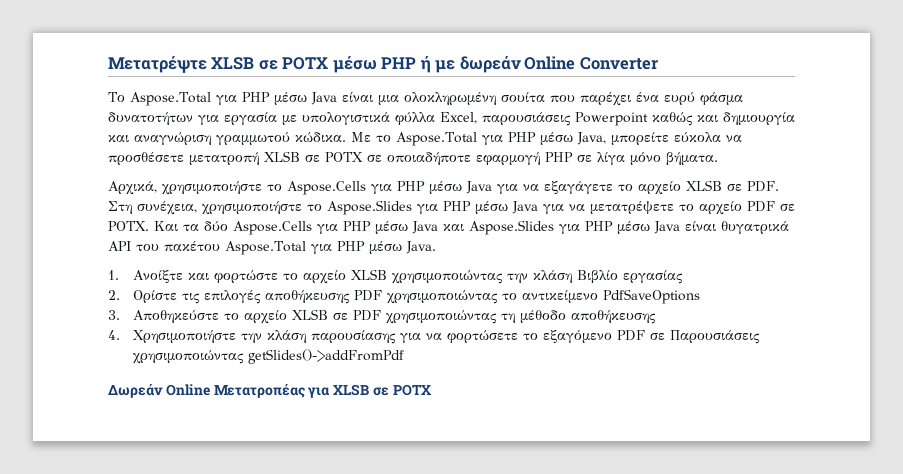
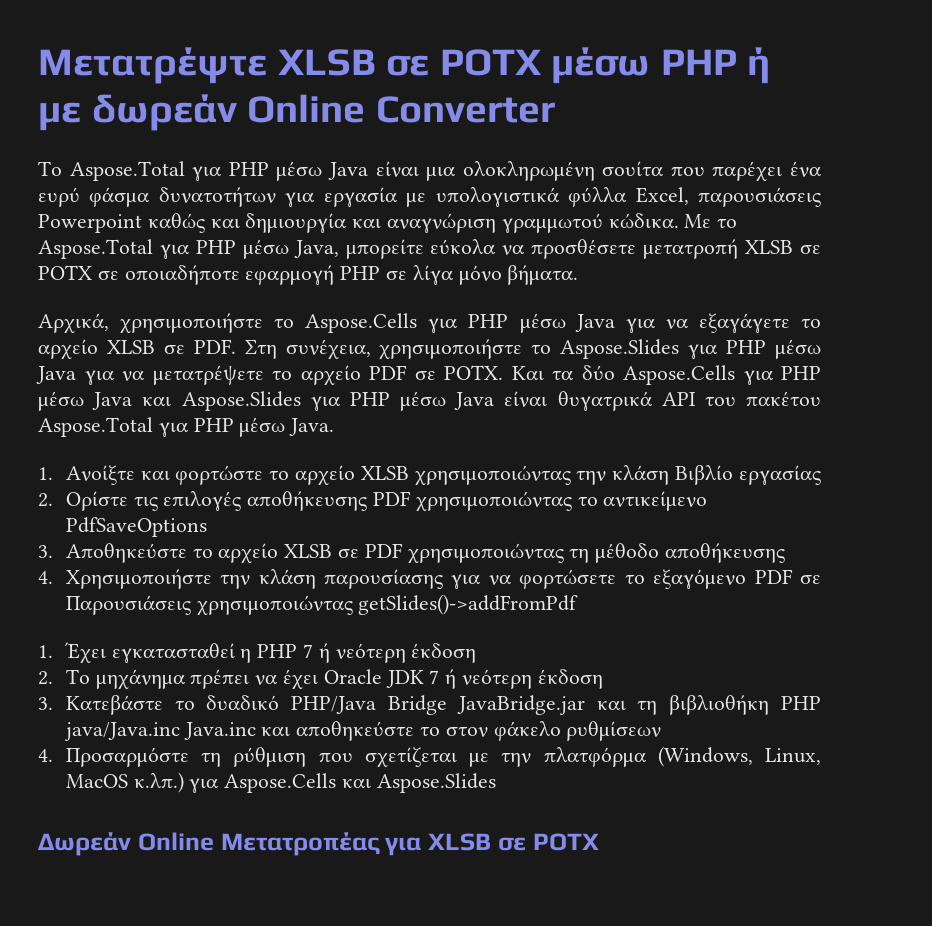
+ 1. Έχει εγκατασταθεί η PHP 7 ή νεότερη έκδοση
+ 2. Το μηχάνημα πρέπει να έχει Oracle JDK 7 ή νεότερη έκδοση
+ 3. Κατεβάστε το δυαδικό PHP/Java Bridge JavaBridge.jar και τη βιβλιοθήκη PHP java/Java.inc Java.inc και αποθηκεύστε το στον φάκελο ρυθμίσεων
+ 4. Προσαρμόστε τη ρύθμιση που σχετίζεται με την πλατφόρμα (Windows, Linux, MacOS κ.λπ.) για Aspose.Cells και Aspose.Slides

